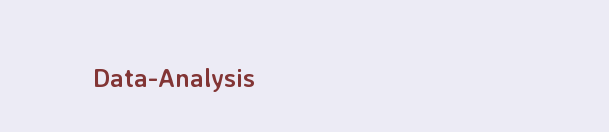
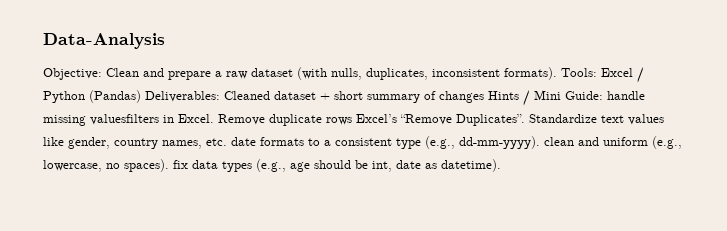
+ Objective: Clean and prepare a raw dataset (with nulls, duplicates, inconsistent formats). Tools: Excel / Python (Pandas) Deliverables: Cleaned dataset + short summary of changes Hints / Mini Guide: handle missing valuesfilters in Excel. Remove duplicate rows Excel’s “Remove Duplicates”. Standardize text values like gender, country names, etc. date formats to a consistent type (e.g., dd-mm-yyyy). clean and uniform (e.g., lowercase, no spaces). fix data types (e.g., age should be int, date as datetime).

